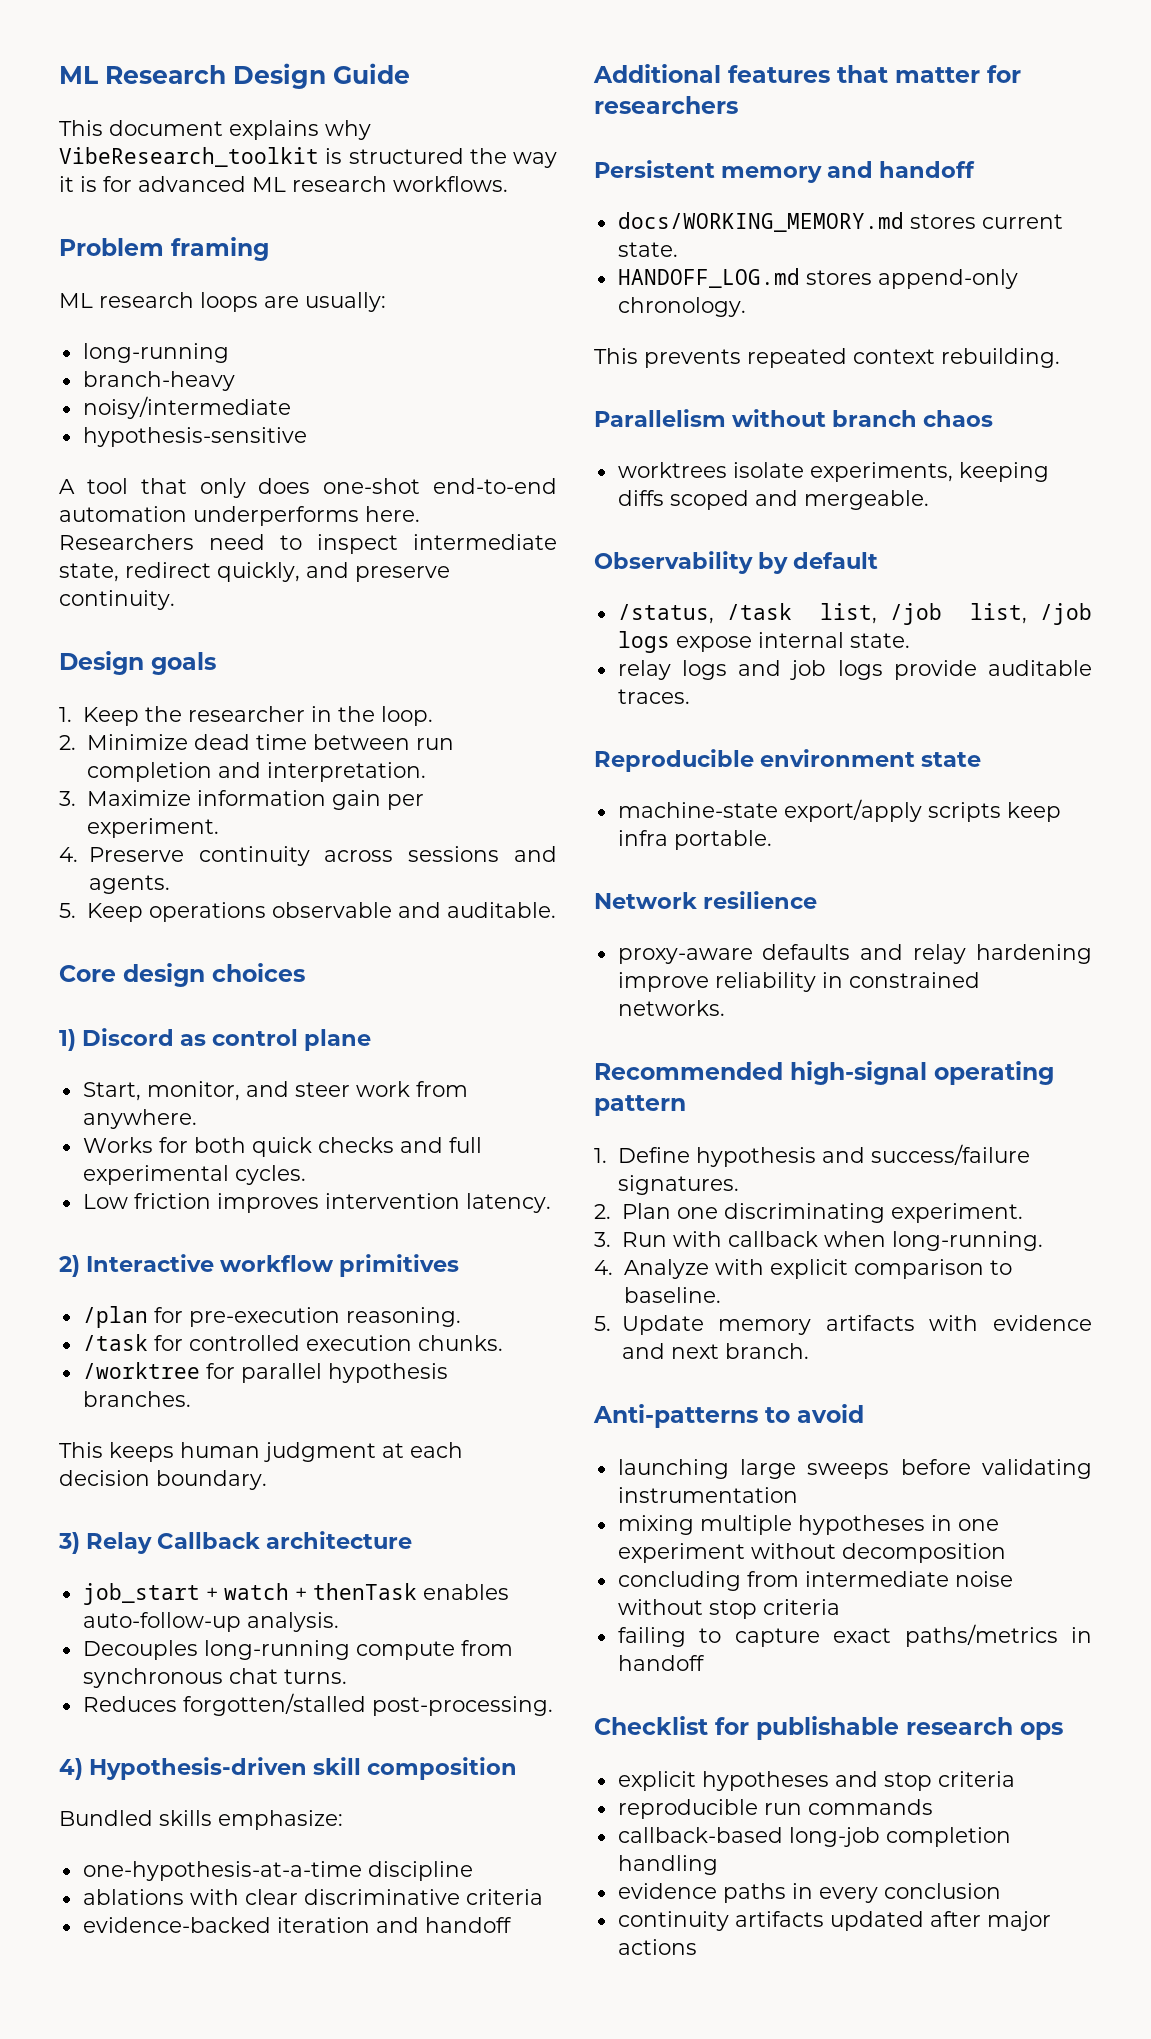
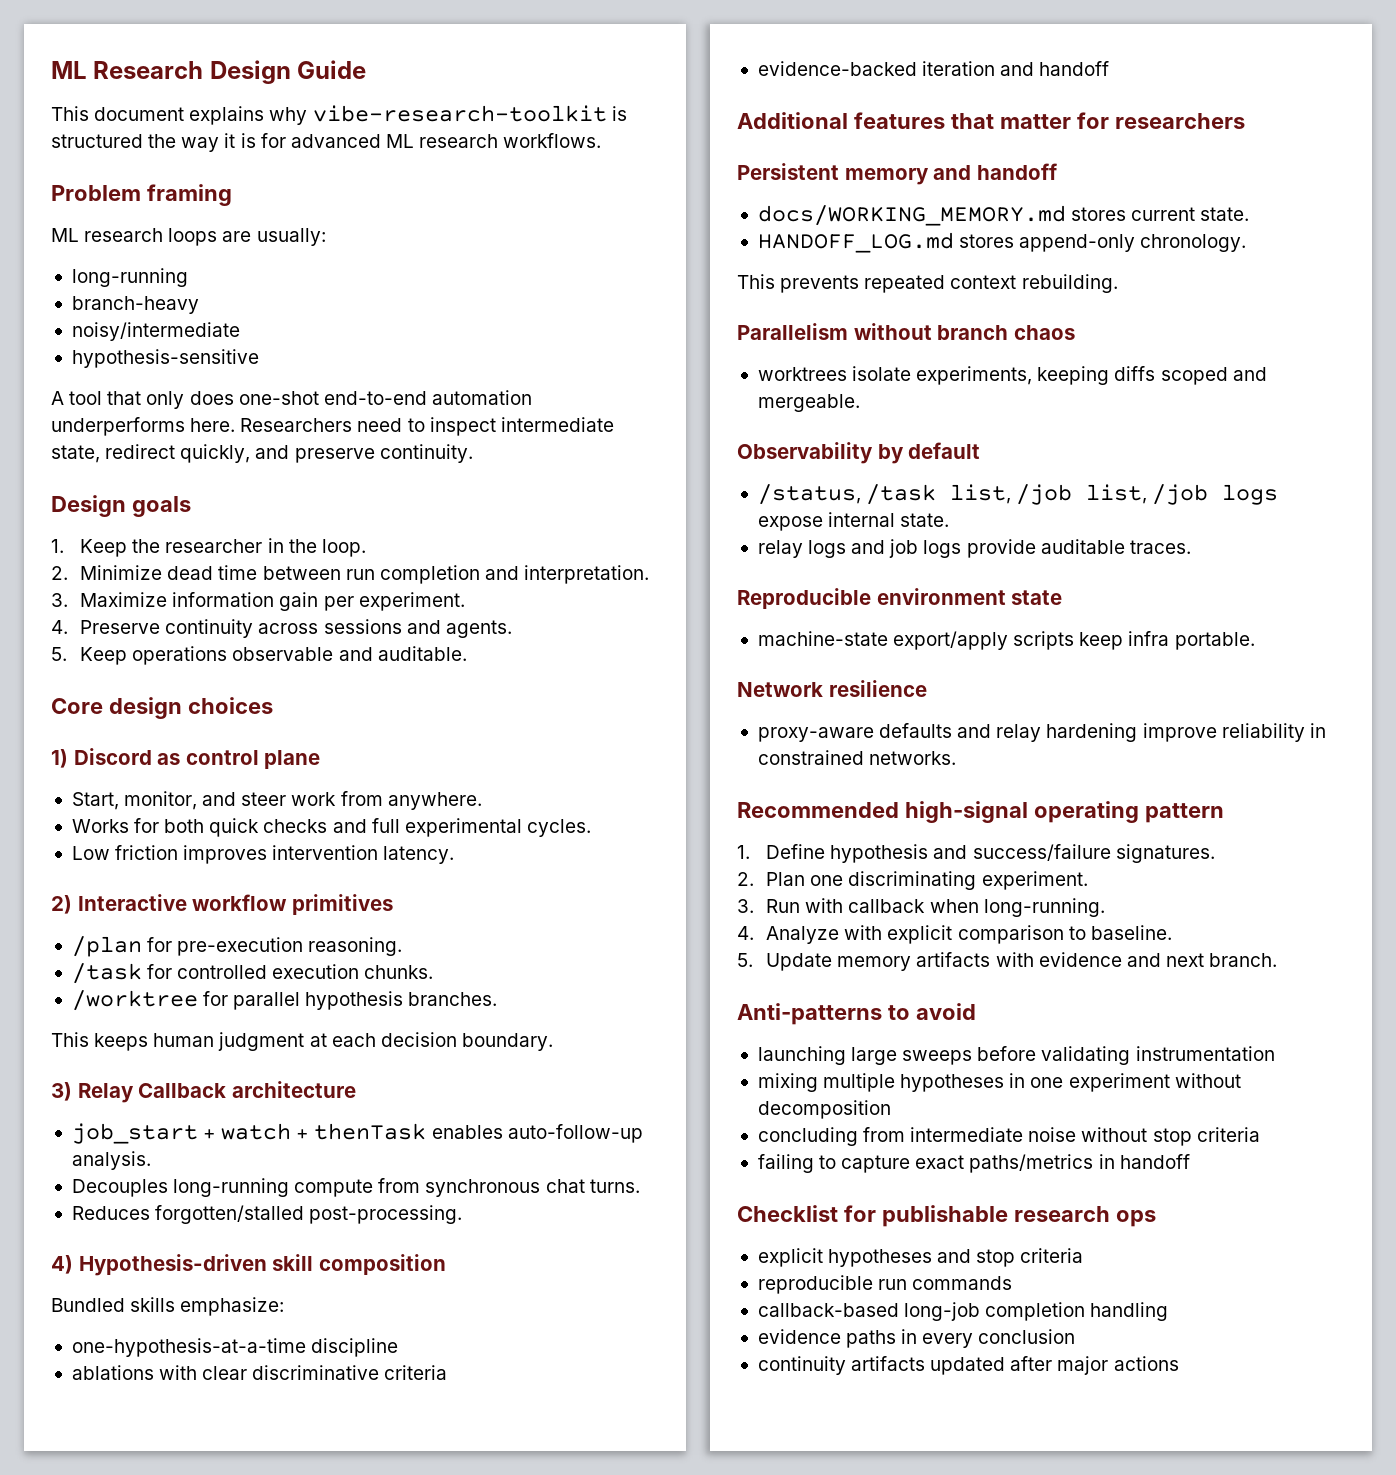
- This document explains why VibeResearch_toolkit is structured the way it is for advanced ML research workflows.
+ This document explains why vibe-research-toolkit is structured the way it is for advanced ML research workflows.

